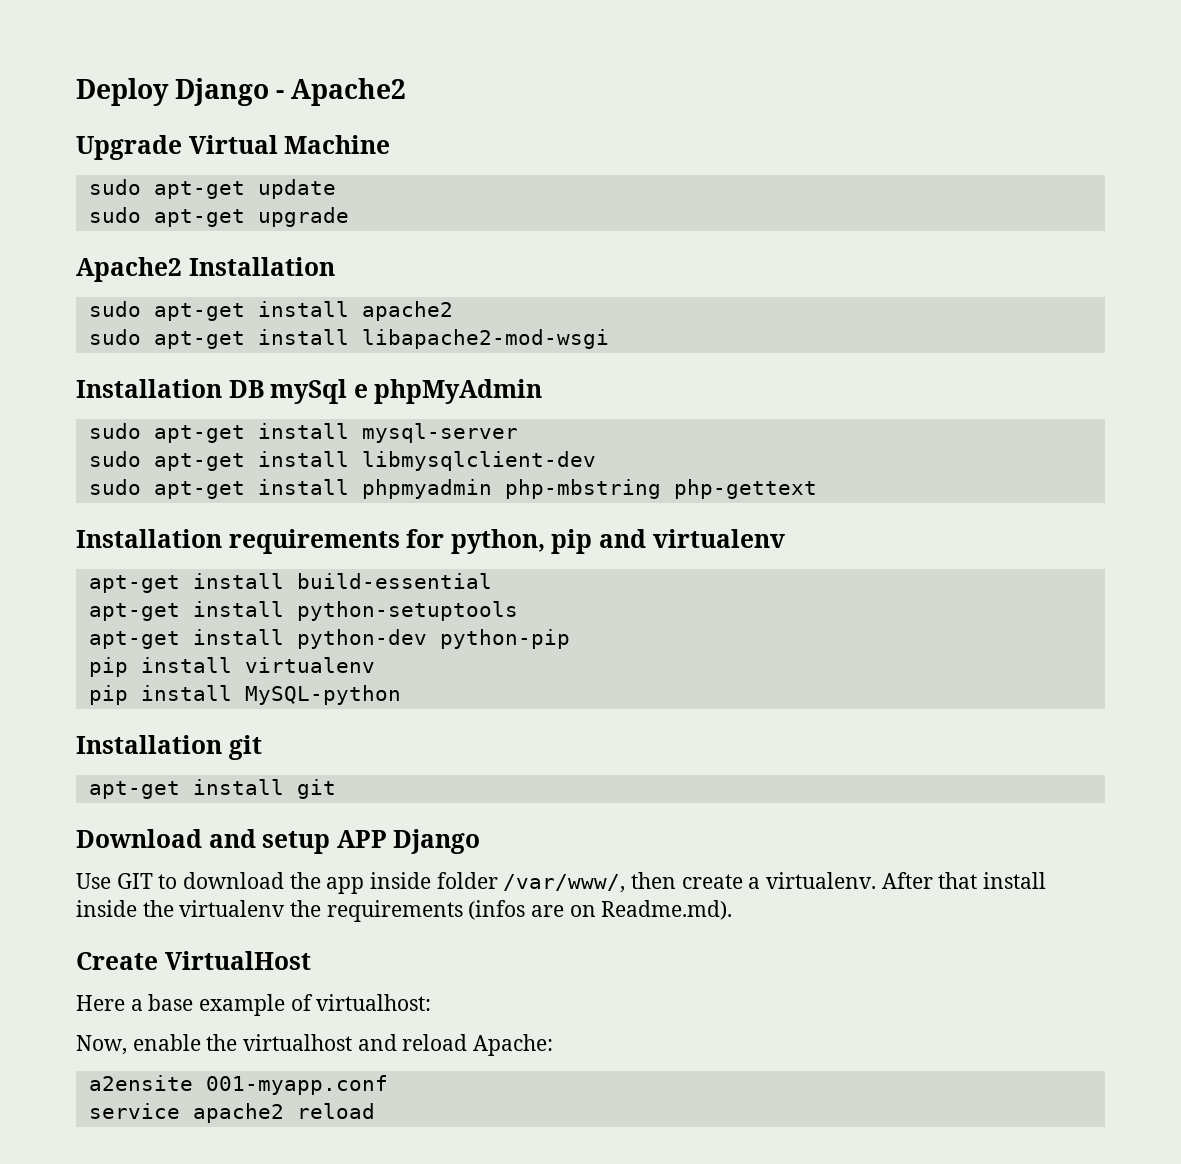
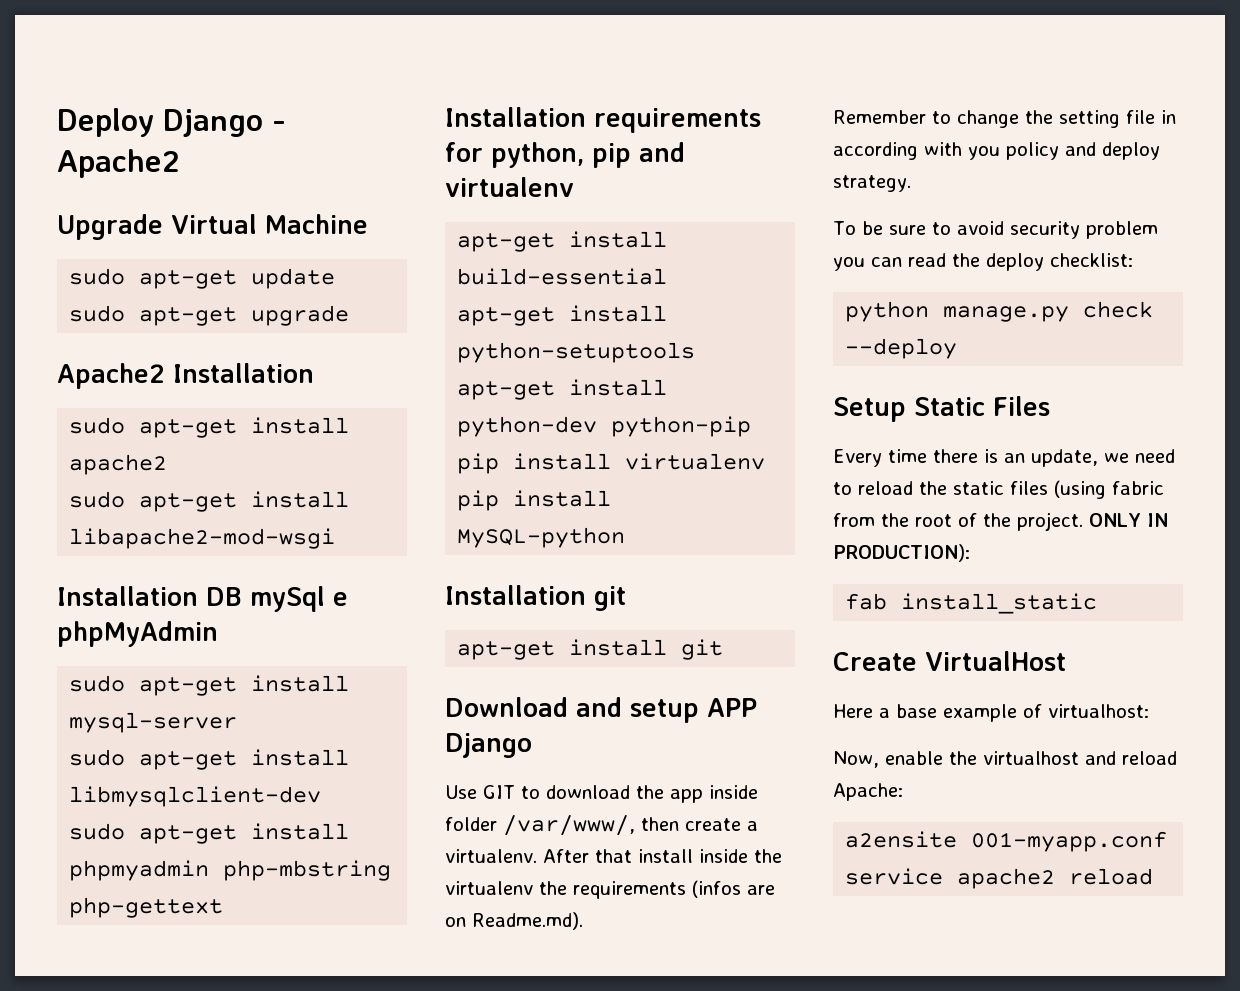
+ Remember to change the setting file in according with you policy and deploy strategy.
+ To be sure to avoid security problem you can read the deploy checklist:
+ python manage.py check --deploy
+ Setup Static Files
+ Every time there is an update, we need to reload the static files (using fabric from the root of the project. ONLY IN PRODUCTION):
+ fab install_static

